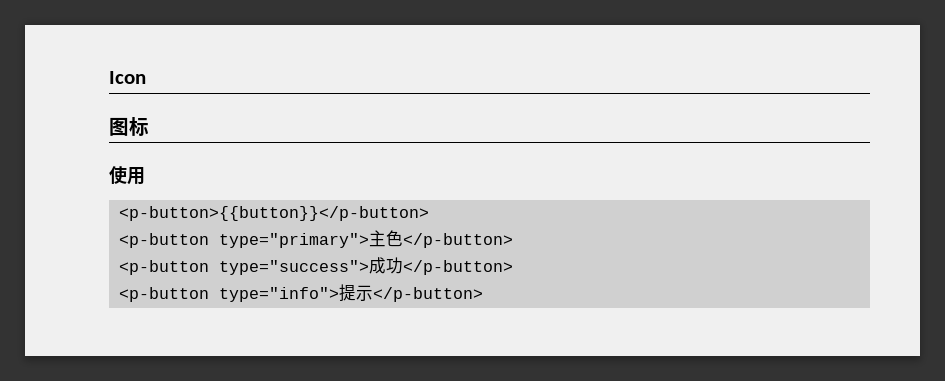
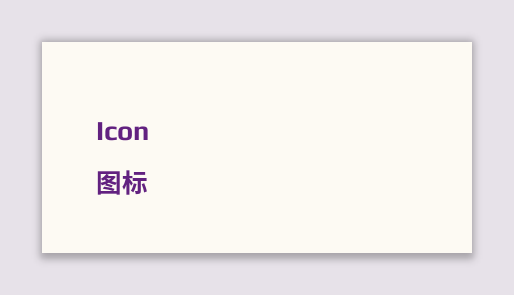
- 使用
- <p-button>{{button}}</p-button>
- <p-button type="primary">主色</p-button>
- <p-button type="success">成功</p-button>
- <p-button type="info">提示</p-button>

